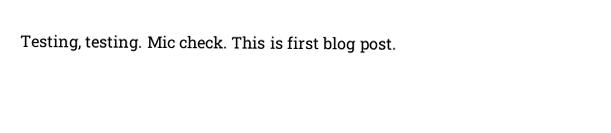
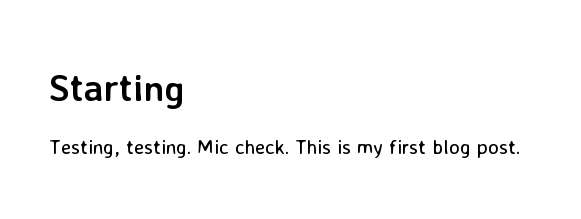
+ Starting
- This is first blog post.
+ This is my first blog post.

